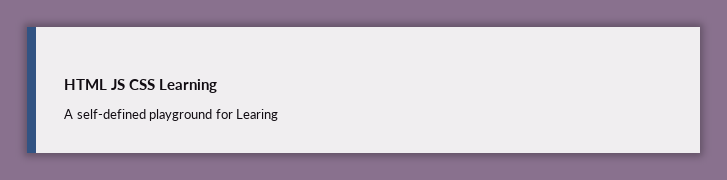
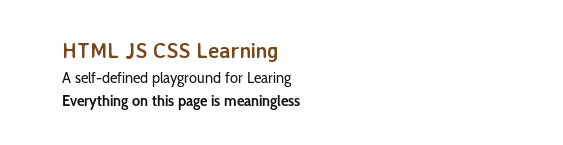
+ Everything on this page is meaningless

